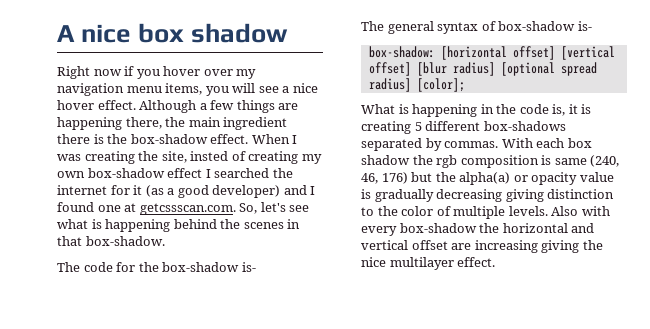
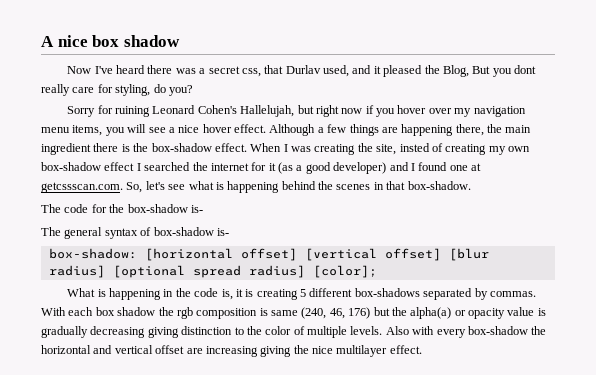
- Right now if you hover over my navigation menu items, you will see a nice hover effect.
+ Now I've heard there was a secret css, that Durlav used, and it pleased the Blog, But you dont really care for styling, do you?
+ Sorry for ruining Leonard Cohen's Hallelujah, but right now if you hover over my navigation menu items, you will see a nice hover effect.

